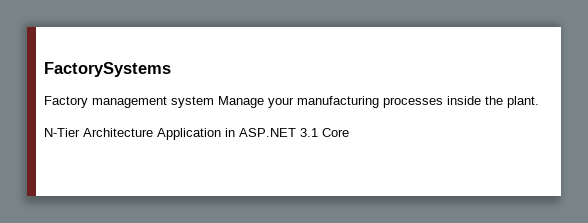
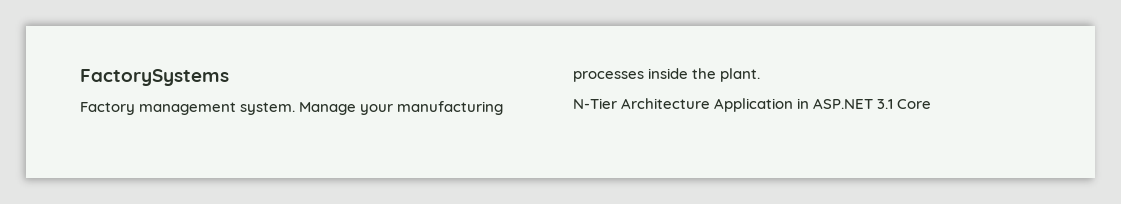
- Factory management system Manage your manufacturing processes inside the plant.
+ Factory management system. Manage your manufacturing processes inside the plant.

